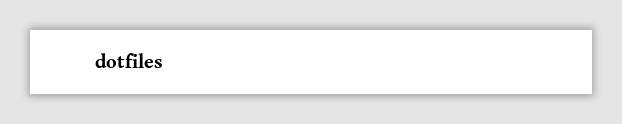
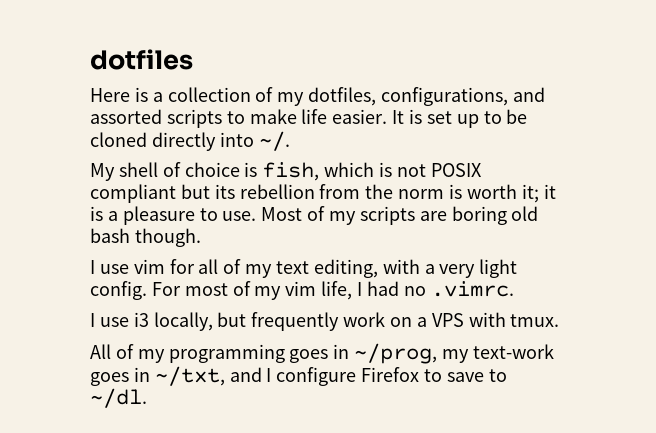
+ Here is a collection of my dotfiles, configurations, and assorted scripts to make life easier. It is set up to be cloned directly into ~/.
+ My shell of choice is fish, which is not POSIX compliant but its rebellion from the norm is worth it; it is a pleasure to use. Most of my scripts are boring old bash though.
+ I use vim for all of my text editing, with a very light config. For most of my vim life, I had no .vimrc.
+ I use i3 locally, but frequently work on a VPS with tmux.
+ All of my programming goes in ~/prog, my text-work goes in ~/txt, and I configure Firefox to save to ~/dl.

